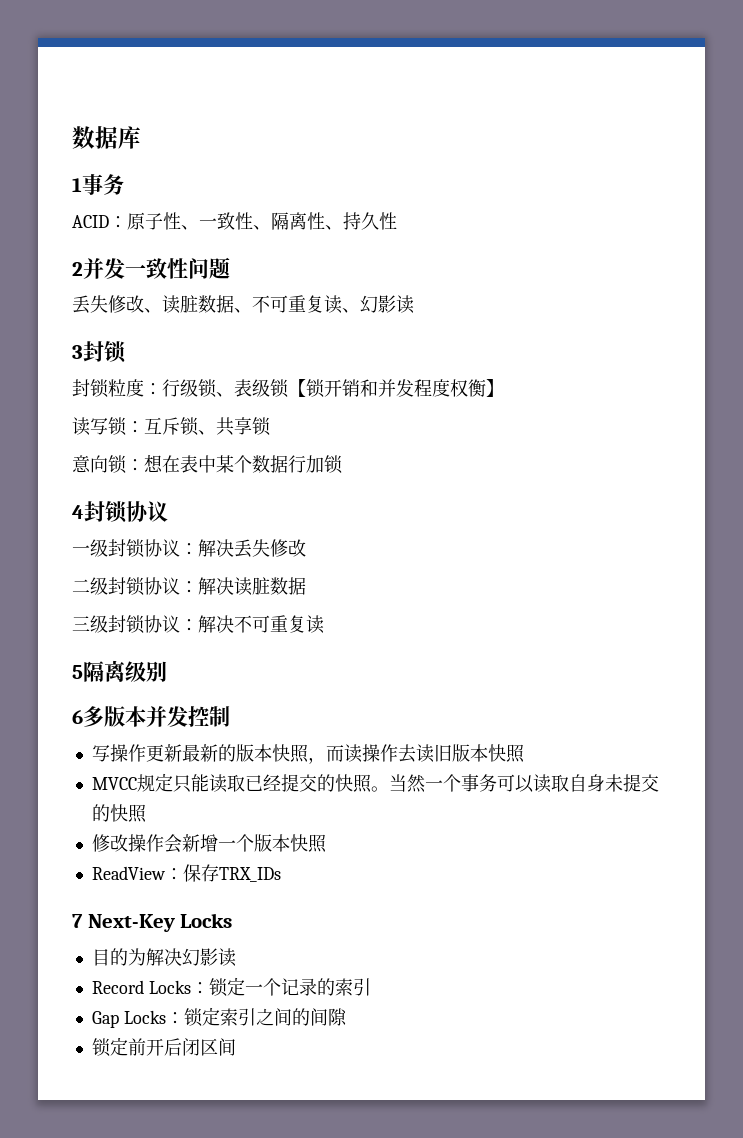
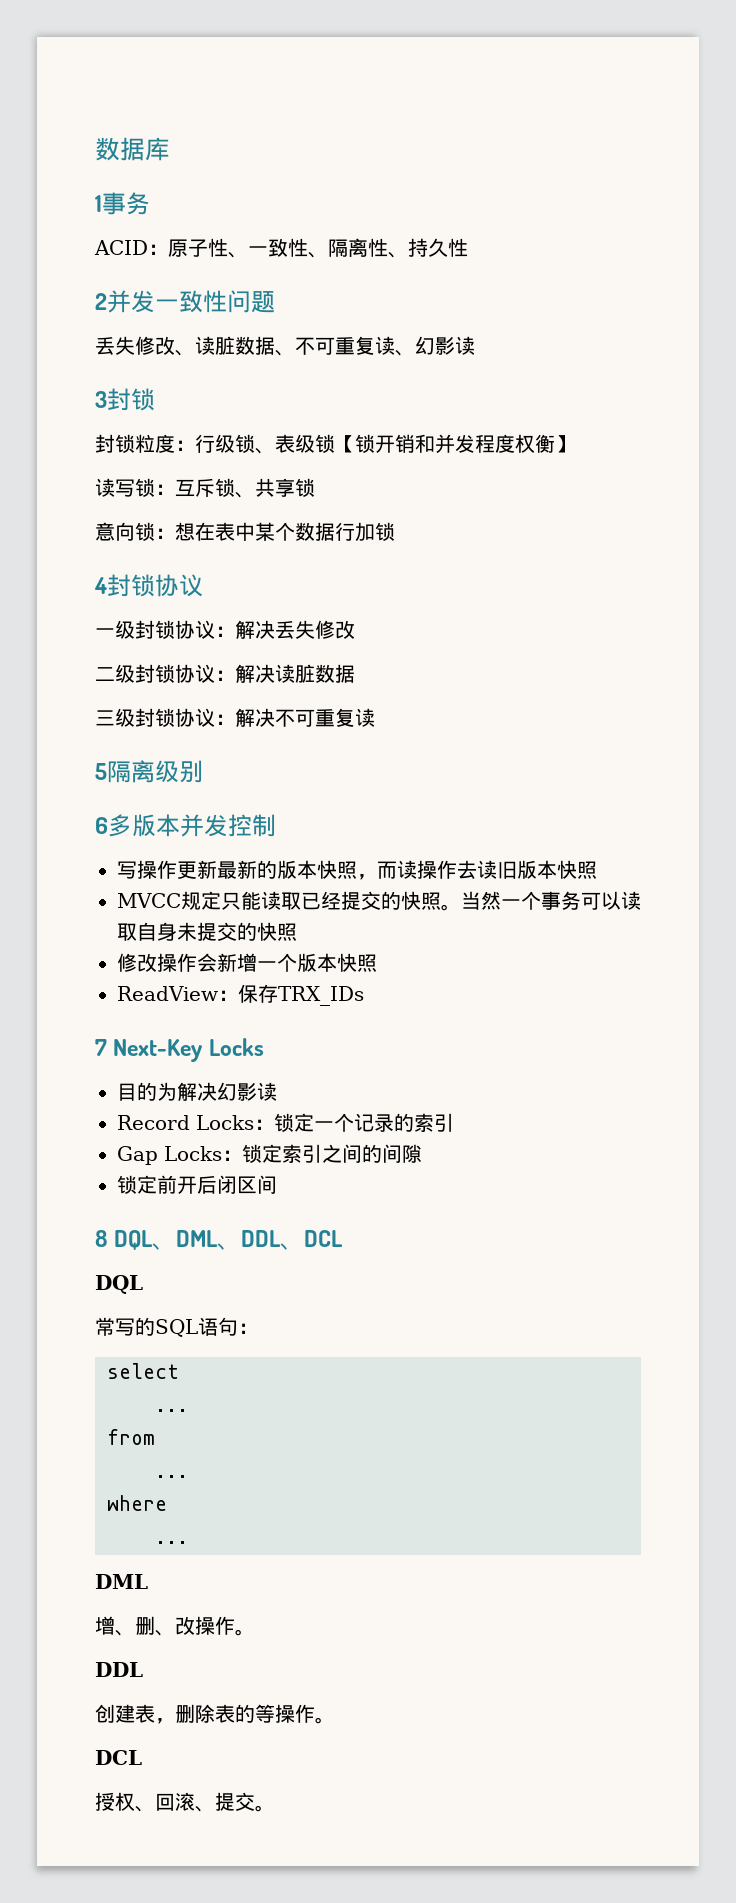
+ 8 DQL、DML、DDL、DCL
+ DQL
+ 常写的SQL语句：
+ select
+ ...
+ from
+ ...
+ where
+ ...
+ DML
+ 增、删、改操作。
+ DDL
+ 创建表，删除表的等操作。
+ DCL
+ 授权、回滚、提交。

